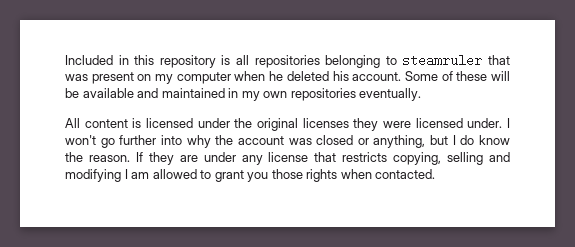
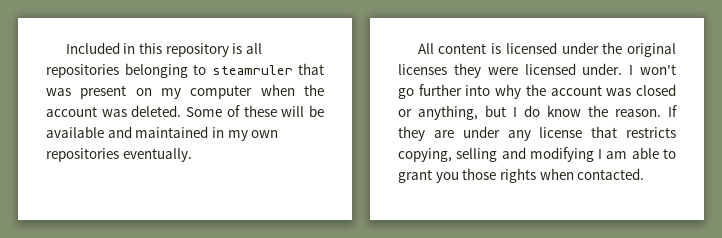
- Included in this repository is all repositories belonging to steamruler that was present on my computer when he deleted his account.
+ Included in this repository is all repositories belonging to steamruler that was present on my computer when the account was deleted.
- If they are under any license that restricts copying, selling and modifying I am allowed to grant you those rights when contacted.
+ If they are under any license that restricts copying, selling and modifying I am able to grant you those rights when contacted.

